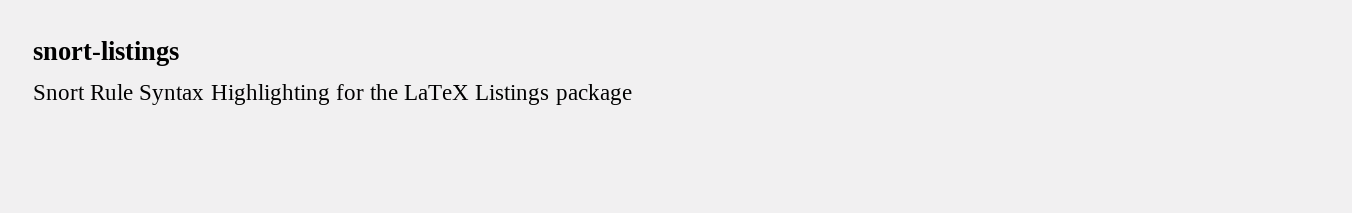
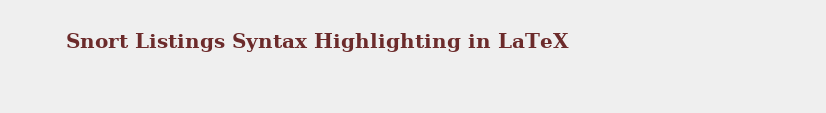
- snort-listings
- Snort Rule Syntax Highlighting for the LaTeX Listings package
+ Snort Listings Syntax Highlighting in LaTeX

